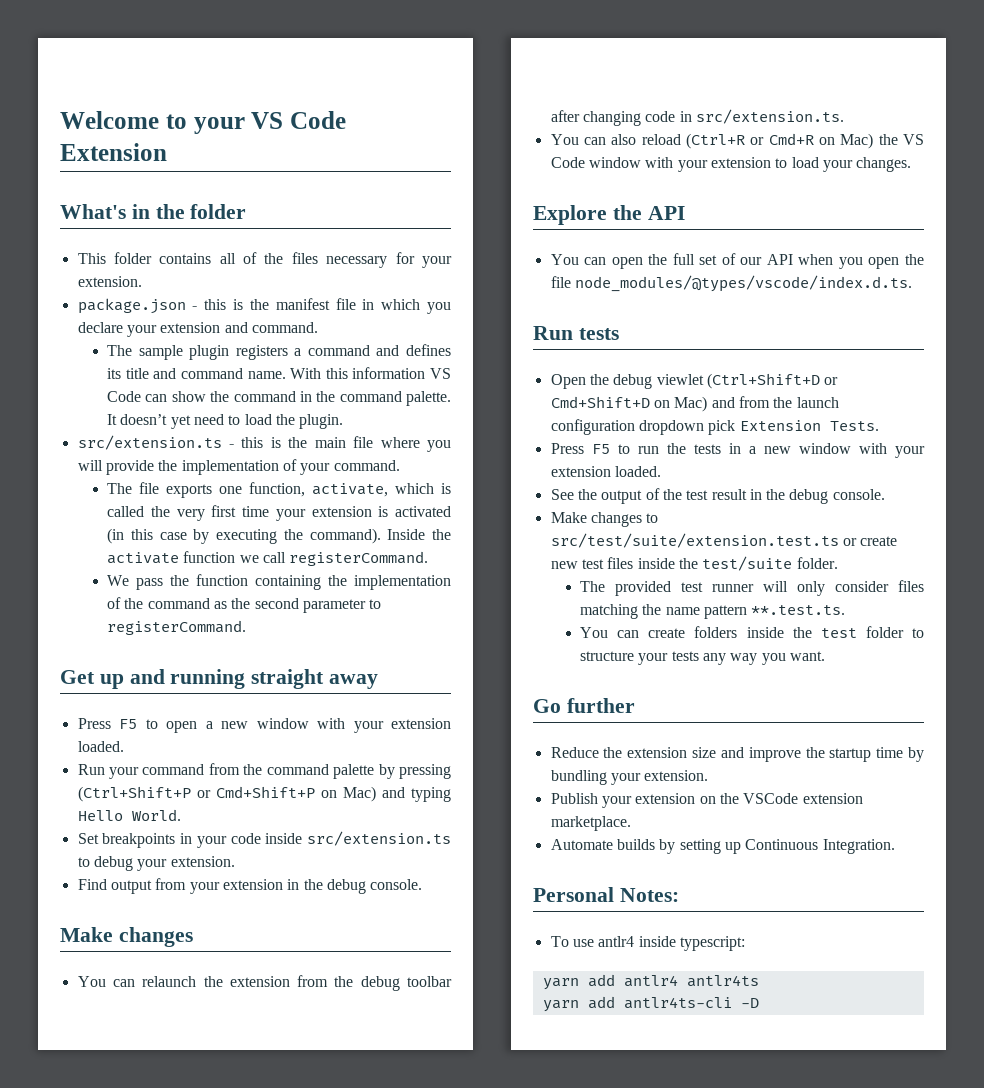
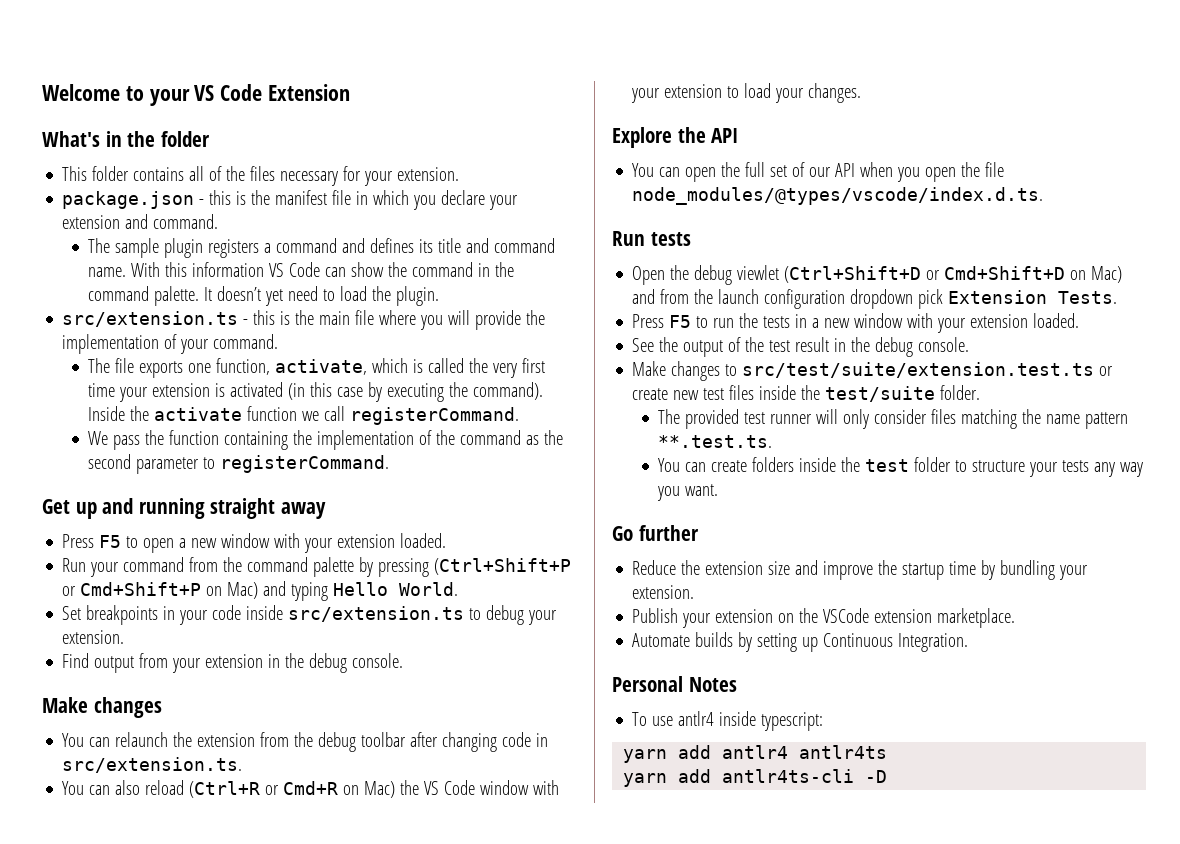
- Personal Notes:
+ Personal Notes

